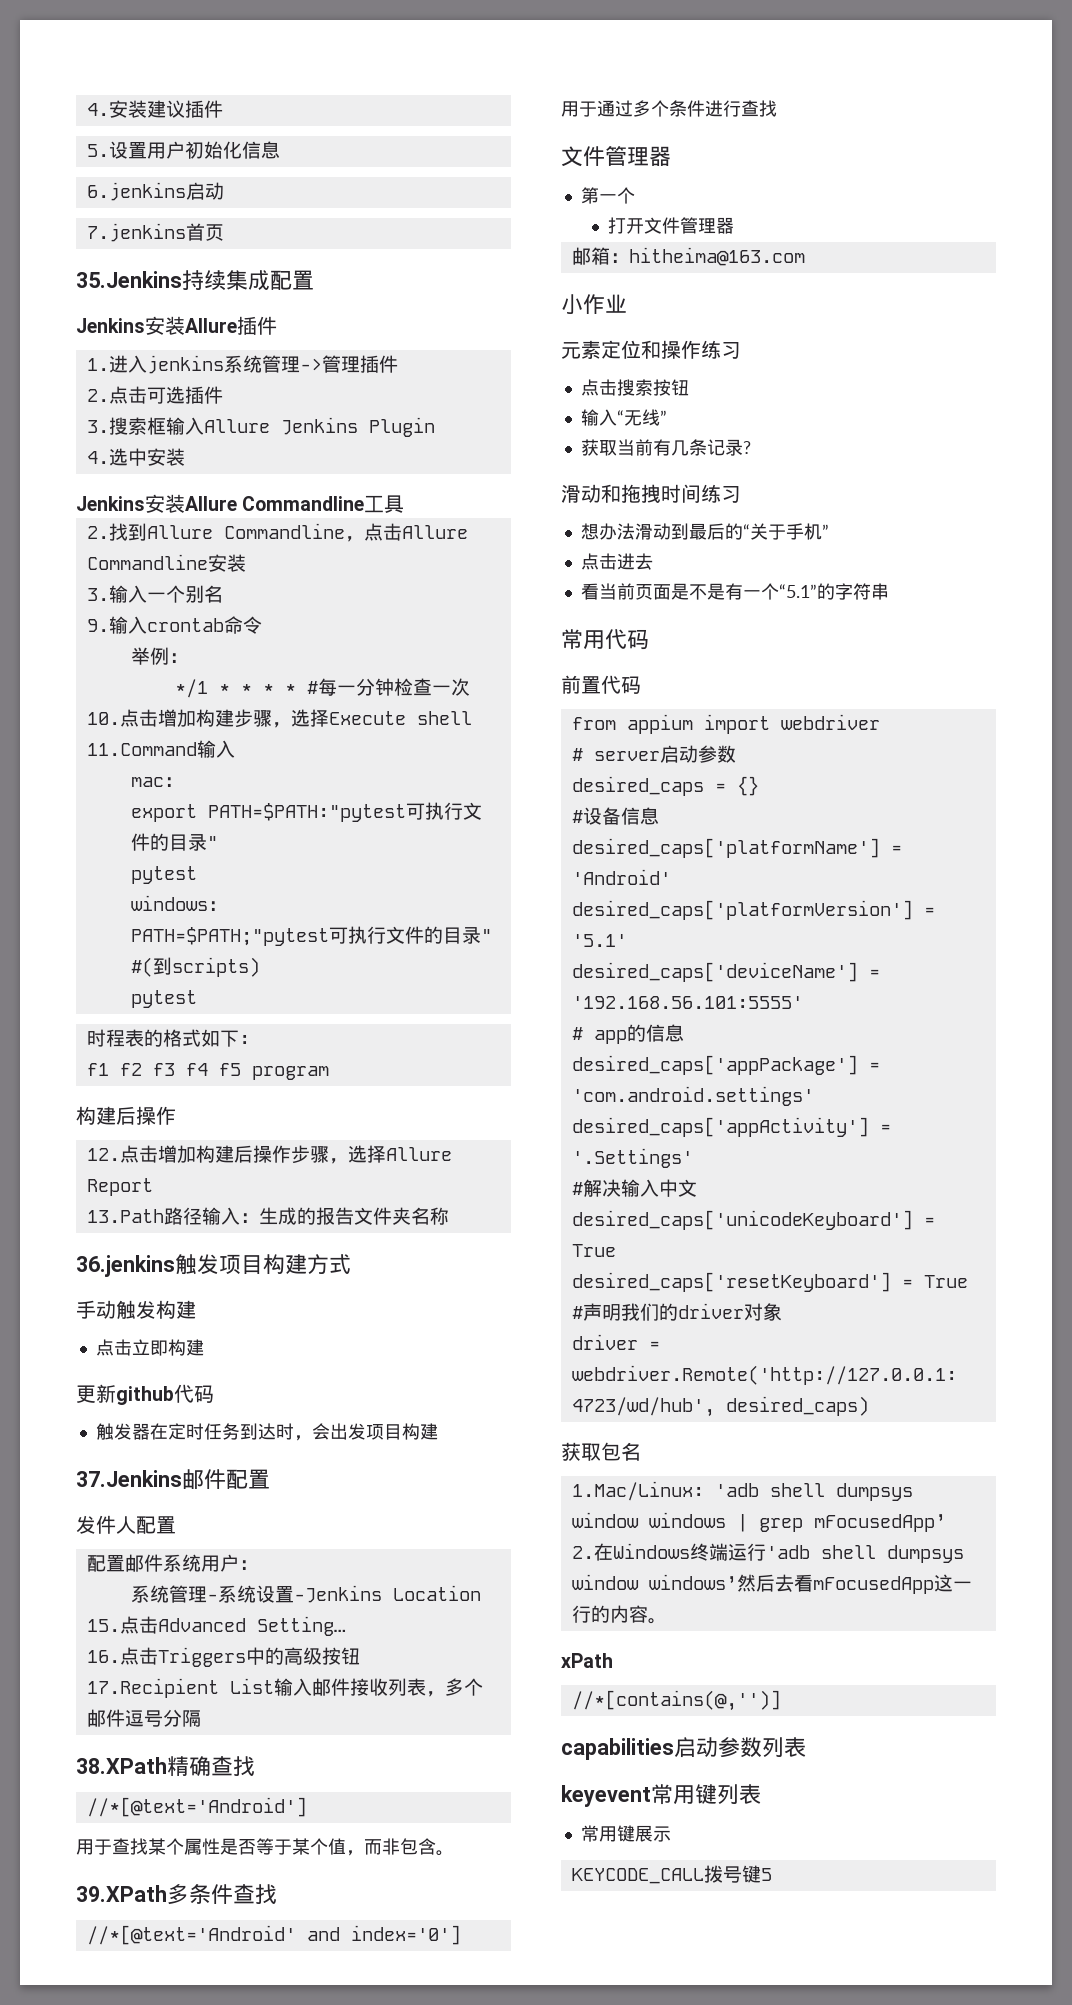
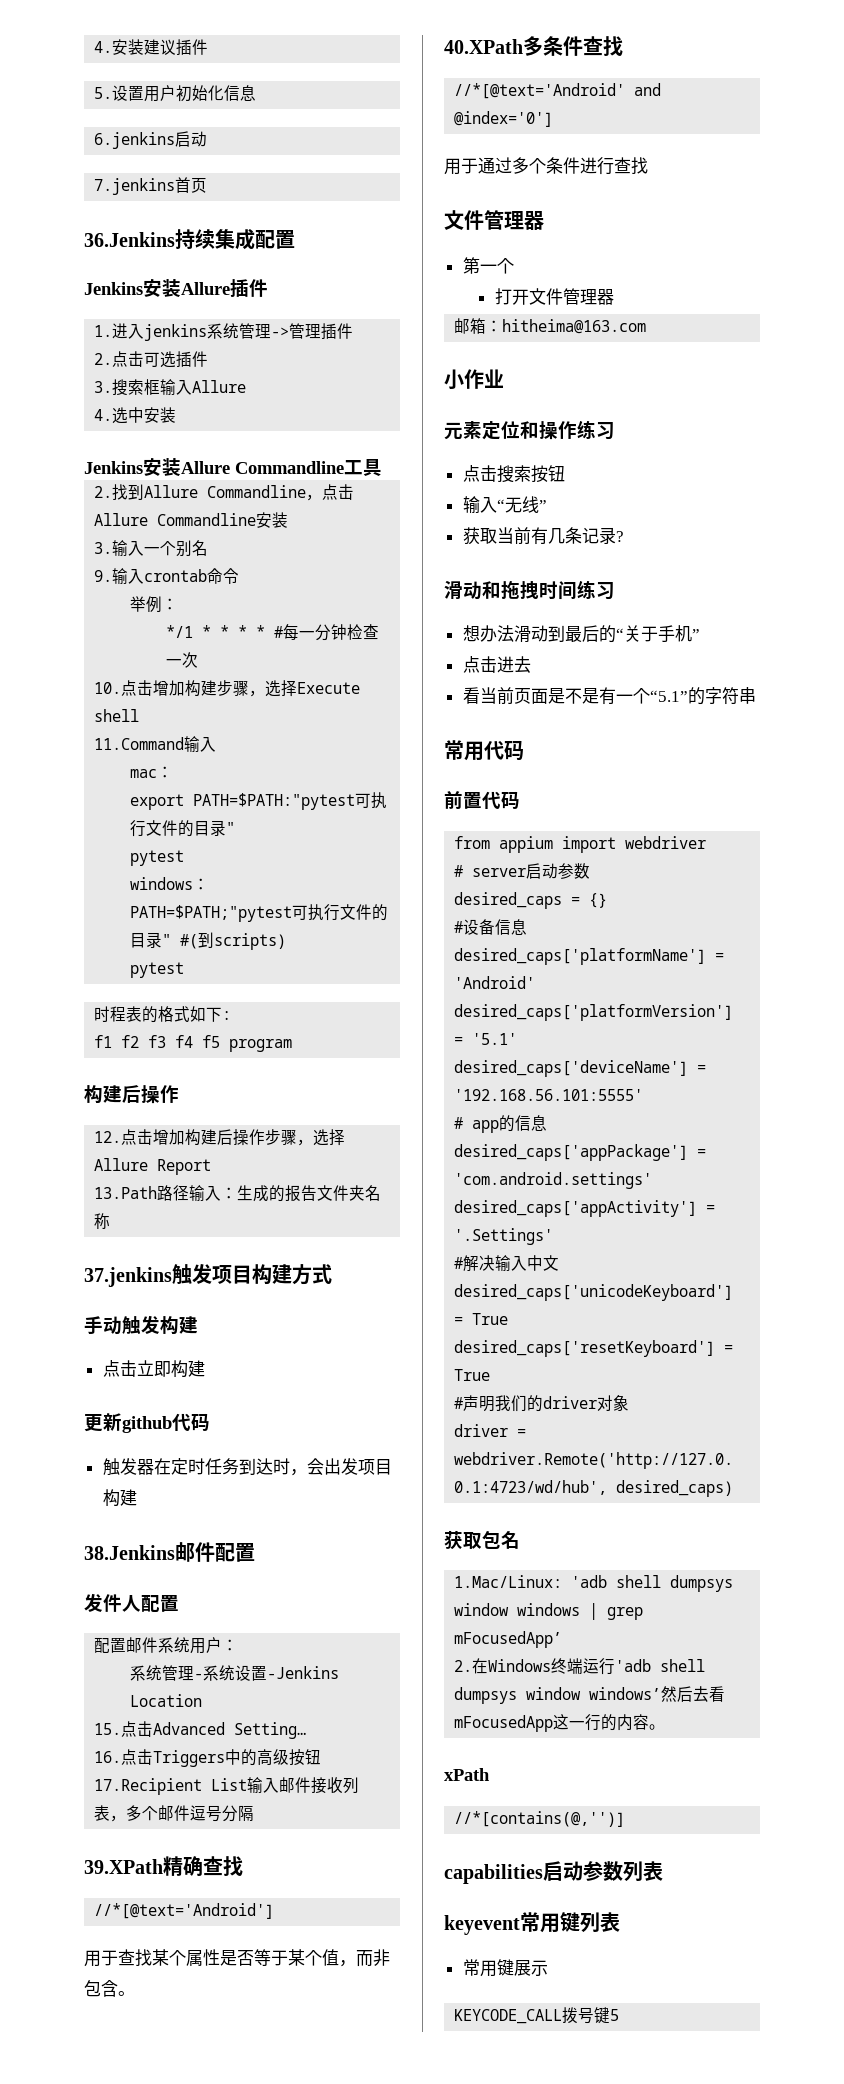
- 35.Jenkins持续集成配置
+ 36.Jenkins持续集成配置
- 3.搜索框输入Allure Jenkins Plugin
+ 3.搜索框输入Allure
- 36.jenkins触发项目构建方式
+ 37.jenkins触发项目构建方式
- 37.Jenkins邮件配置
+ 38.Jenkins邮件配置
- 38.XPath精确查找
+ 39.XPath精确查找
- 39.XPath多条件查找
+ 40.XPath多条件查找
- //*[@text='Android' and index='0']
+ //*[@text='Android' and @index='0']

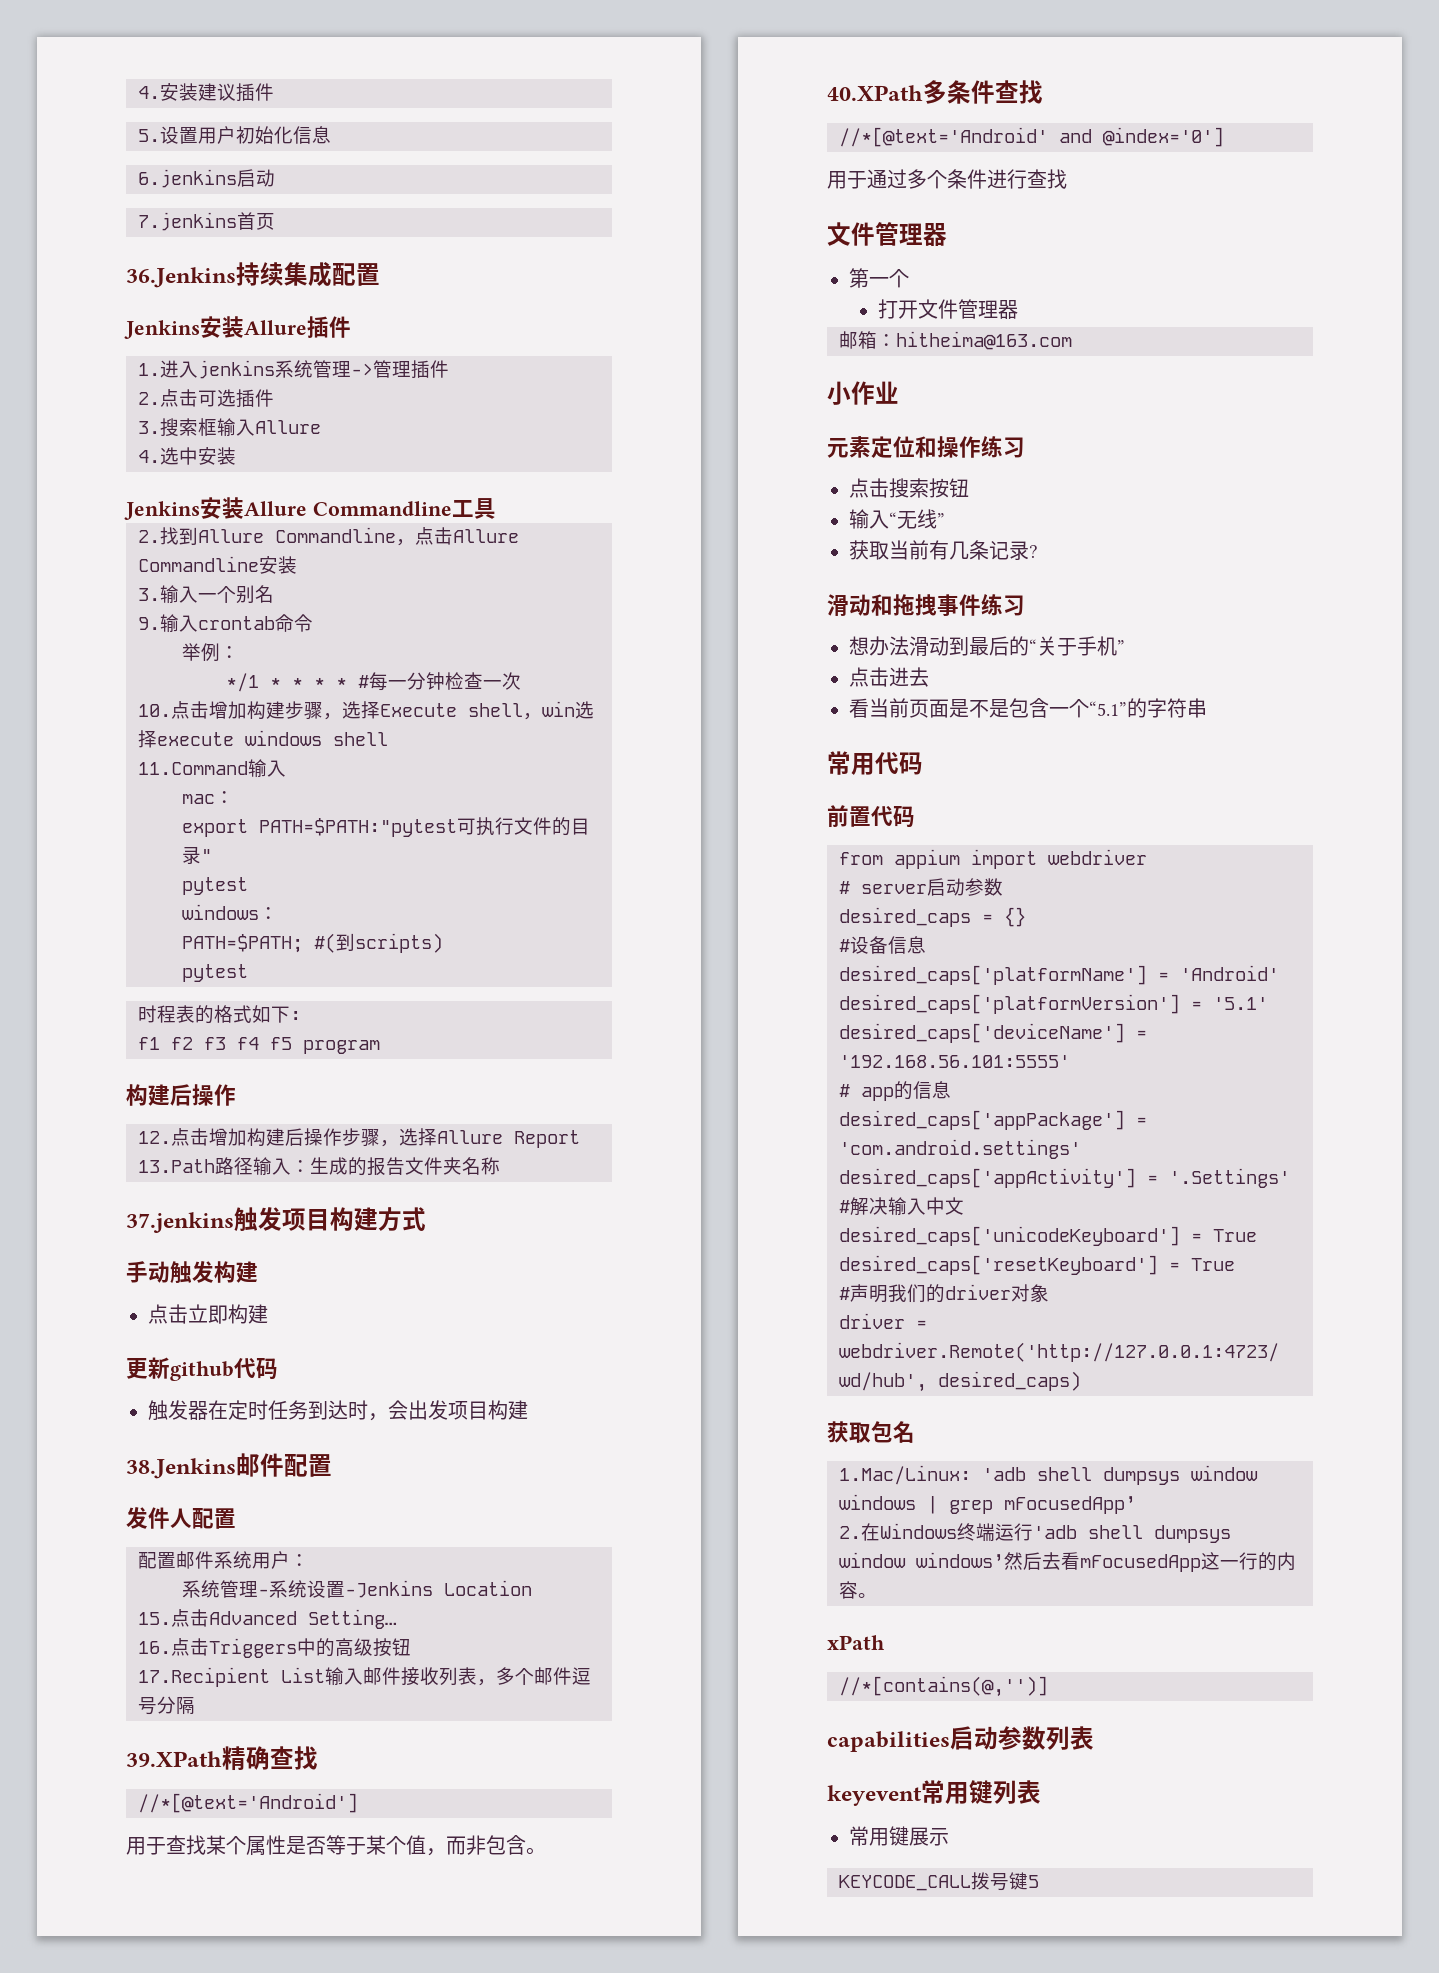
- 10.点击增加构建步骤，选择Execute shell
+ 10.点击增加构建步骤，选择Execute shell，win选择execute windows shell
- PATH=$PATH;"pytest可执行文件的目录" #(到scripts)
+ PATH=$PATH; #(到scripts)
- 滑动和拖拽时间练习
+ 滑动和拖拽事件练习
- 看当前页面是不是有一个“5.1”的字符串
+ 看当前页面是不是包含一个“5.1”的字符串

